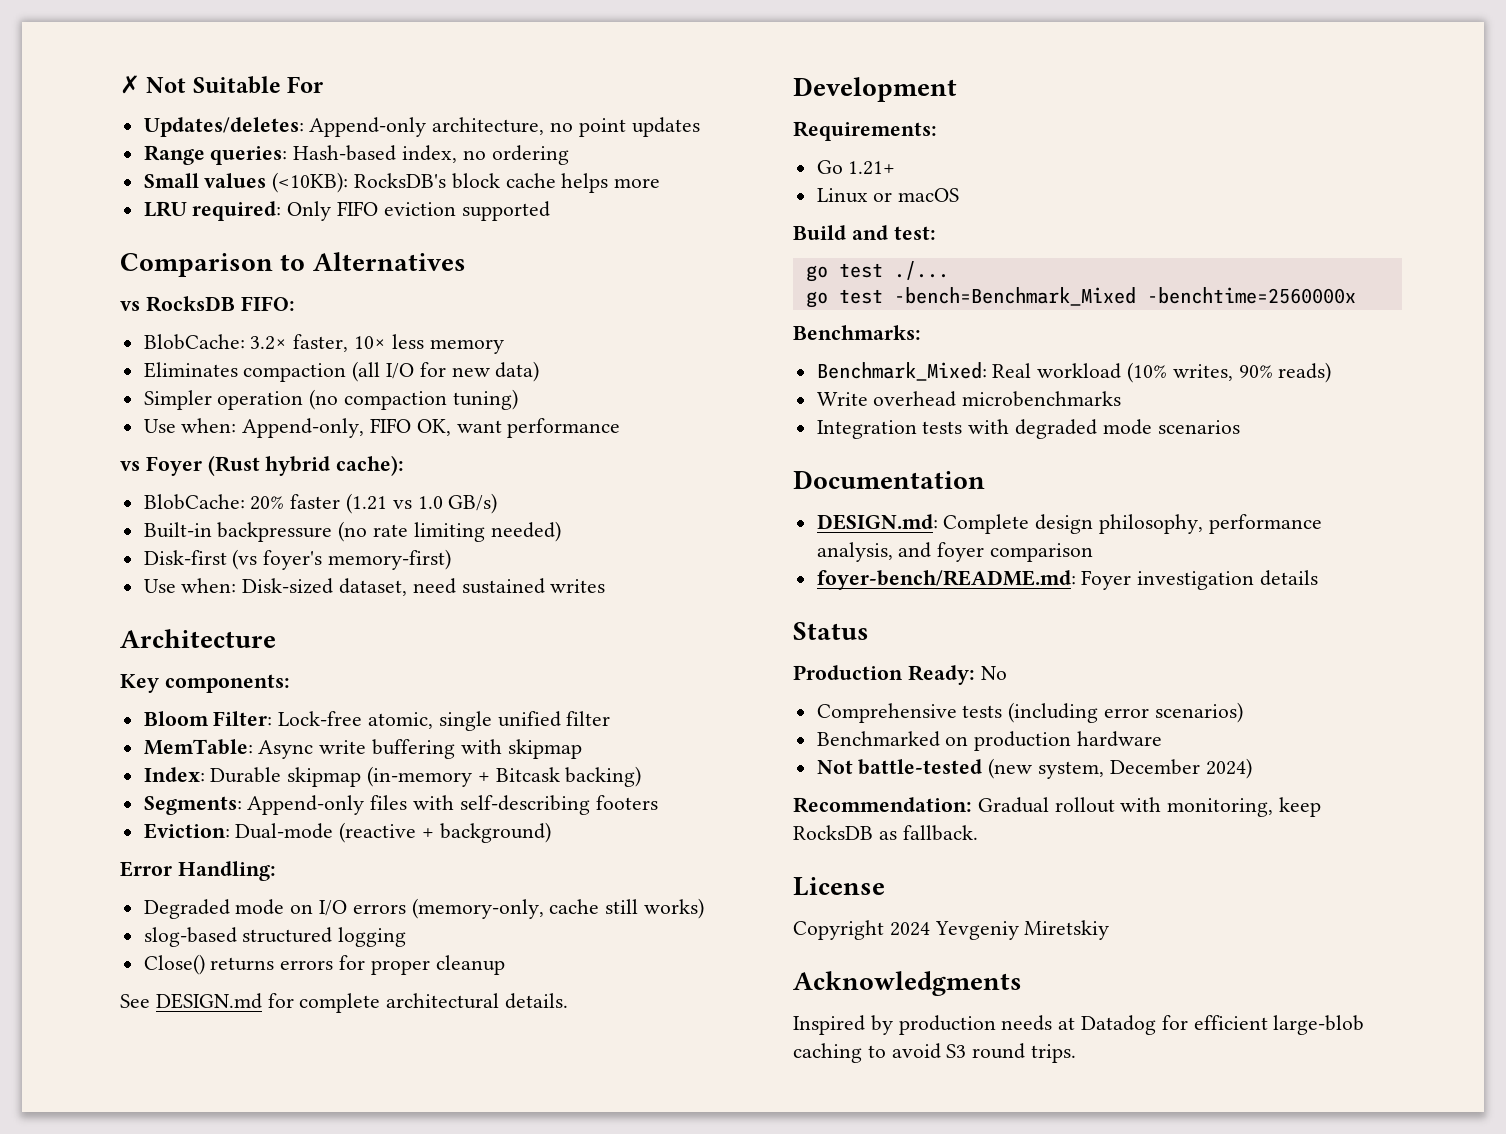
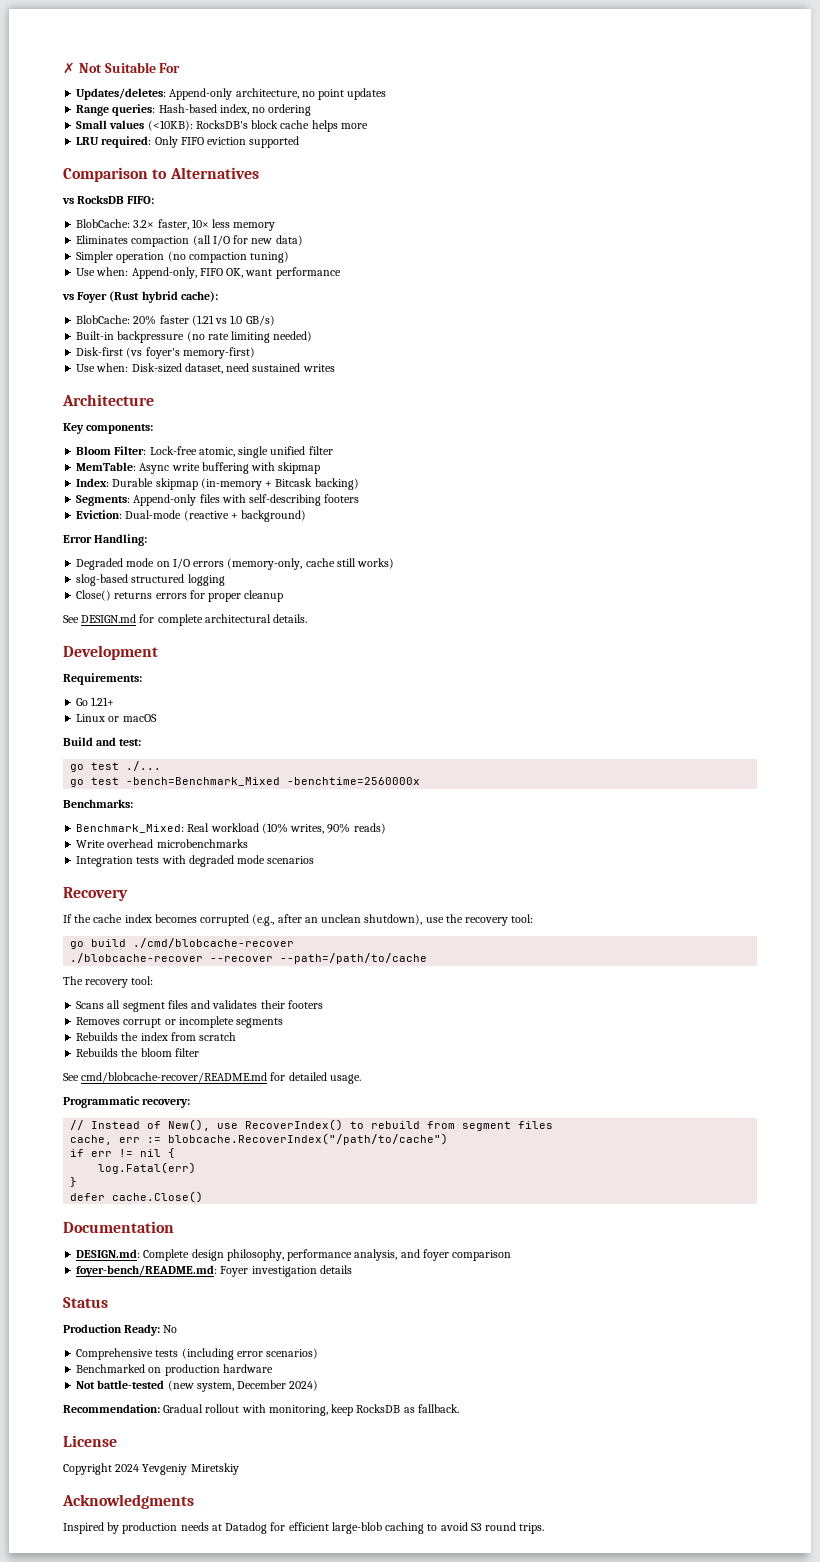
+ Recovery
+ If the cache index becomes corrupted (e.g., after an unclean shutdown), use the recovery tool:
+ go build ./cmd/blobcache-recover
+ ./blobcache-recover --recover --path=/path/to/cache
+ The recovery tool:
+ Scans all segment files and validates their footers
+ Removes corrupt or incomplete segments
+ Rebuilds the index from scratch
+ Rebuilds the bloom filter
+ See cmd/blobcache-recover/README.md for detailed usage.
+ Programmatic recovery:
+ // Instead of New(), use RecoverIndex() to rebuild from segment files
+ cache, err := blobcache.RecoverIndex("/path/to/cache")
+ if err != nil {
+ log.Fatal(err)
+ }
+ defer cache.Close()

